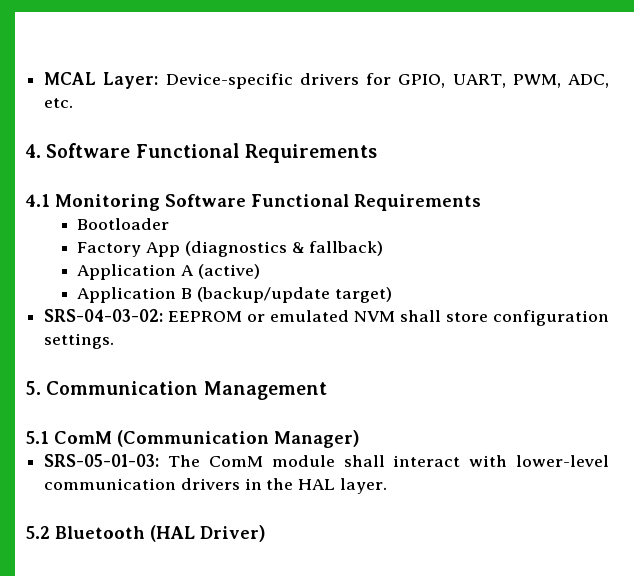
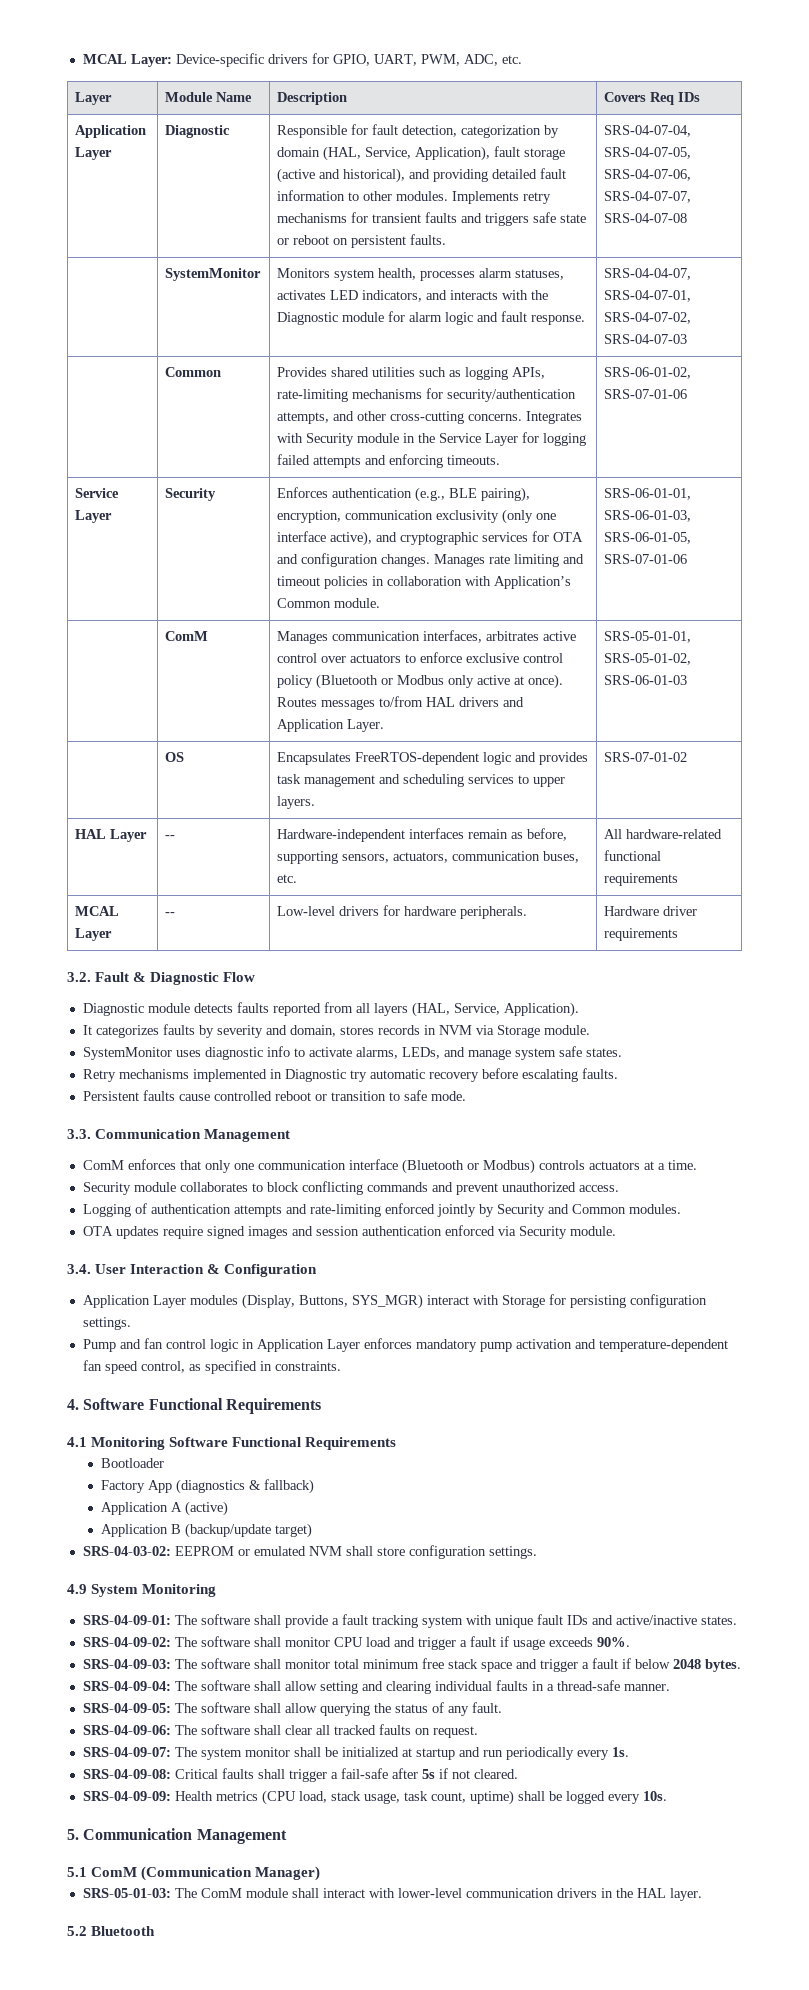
+ Layer | Module Name | Description | Covers Req IDs
+ Application Layer | Diagnostic | Responsible for fault detection, categorization by domain (HAL, Service, Application), fault storage (active and historical), and providing detailed fault information to other modules. Implements retry mechanisms for transient faults and triggers safe state or reboot on persistent faults. | SRS-04-07-04, SRS-04-07-05, SRS-04-07-06, SRS-04-07-07, SRS-04-07-08
+ | SystemMonitor | Monitors system health, processes alarm statuses, activates LED indicators, and interacts with the Diagnostic module for alarm logic and fault response. | SRS-04-04-07, SRS-04-07-01, SRS-04-07-02, SRS-04-07-03
+ | Common | Provides shared utilities such as logging APIs, rate-limiting mechanisms for security/authentication attempts, and other cross-cutting concerns. Integrates with Security module in the Service Layer for logging failed attempts and enforcing timeouts. | SRS-06-01-02, SRS-07-01-06
+ Service Layer | Security | Enforces authentication (e.g., BLE pairing), encryption, communication exclusivity (only one interface active), and cryptographic services for OTA and configuration changes. Manages rate limiting and timeout policies in collaboration with Application’s Common module. | SRS-06-01-01, SRS-06-01-03, SRS-06-01-05, SRS-07-01-06
+ | ComM | Manages communication interfaces, arbitrates active control over actuators to enforce exclusive control policy (Bluetooth or Modbus only active at once). Routes messages to/from HAL drivers and Application Layer. | SRS-05-01-01, SRS-05-01-02, SRS-06-01-03
+ | OS | Encapsulates FreeRTOS-dependent logic and provides task management and scheduling services to upper layers. | SRS-07-01-02
+ HAL Layer | -- | Hardware-independent interfaces remain as before, supporting sensors, actuators, communication buses, etc. | All hardware-related functional requirements
+ MCAL Layer | -- | Low-level drivers for hardware peripherals. | Hardware driver requirements
+ 3.2. Fault & Diagnostic Flow
+ Diagnostic module detects faults reported from all layers (HAL, Service, Application).
+ It categorizes faults by severity and domain, stores records in NVM via Storage module.
+ SystemMonitor uses diagnostic info to activate alarms, LEDs, and manage system safe states.
+ Retry mechanisms implemented in Diagnostic try automatic recovery before escalating faults.
+ Persistent faults cause controlled reboot or transition to safe mode.
+ 3.3. Communication Management
+ ComM enforces that only one communication interface (Bluetooth or Modbus) controls actuators at a time.
+ Security module collaborates to block conflicting commands and prevent unauthorized access.
+ Logging of authentication attempts and rate-limiting enforced jointly by Security and Common modules.
+ OTA updates require signed images and session authentication enforced via Security module.
+ 3.4. User Interaction & Configuration
+ Application Layer modules (Display, Buttons, SYS_MGR) interact with Storage for persisting configuration settings.
+ Pump and fan control logic in Application Layer enforces mandatory pump activation and temperature-dependent fan speed control, as specified in constraints.
+ 4.9 System Monitoring
+ SRS-04-09-01: The software shall provide a fault tracking system with unique fault IDs and active/inactive states.
+ SRS-04-09-02: The software shall monitor CPU load and trigger a fault if usage exceeds 90%.
+ SRS-04-09-03: The software shall monitor total minimum free stack space and trigger a fault if below 2048 bytes.
+ SRS-04-09-04: The software shall allow setting and clearing individual faults in a thread-safe manner.
+ SRS-04-09-05: The software shall allow querying the status of any fault.
+ SRS-04-09-06: The software shall clear all tracked faults on request.
+ SRS-04-09-07: The system monitor shall be initialized at startup and run periodically every 1s.
+ SRS-04-09-08: Critical faults shall trigger a fail-safe after 5s if not cleared.
+ SRS-04-09-09: Health metrics (CPU load, stack usage, task count, uptime) shall be logged every 10s.
- 5.2 Bluetooth (HAL Driver)
+ 5.2 Bluetooth

